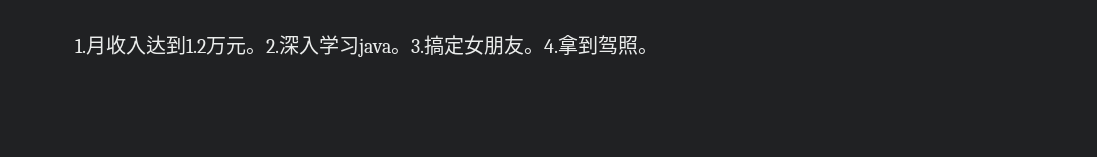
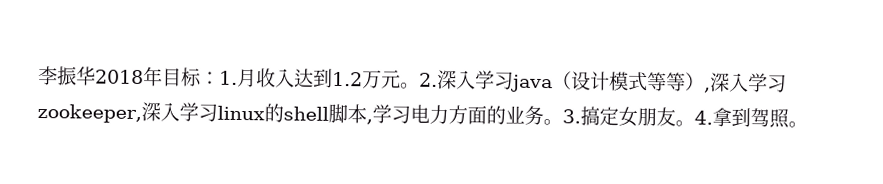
- 1.月收入达到1.2万元。
+ 李振华2018年目标：1.月收入达到1.2万元。
- 2.深入学习java。
+ 2.深入学习java（设计模式等等）,深入学习zookeeper,深入学习linux的shell脚本,学习电力方面的业务。

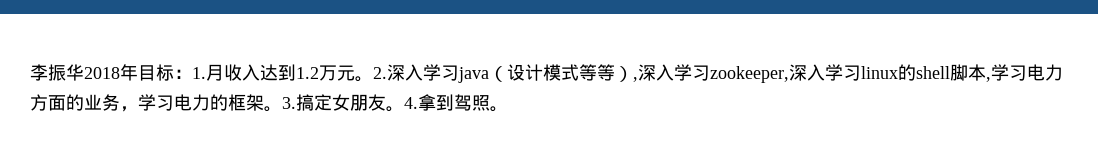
- 2.深入学习java（设计模式等等）,深入学习zookeeper,深入学习linux的shell脚本,学习电力方面的业务。
+ 2.深入学习java（设计模式等等）,深入学习zookeeper,深入学习linux的shell脚本,学习电力方面的业务，学习电力的框架。

